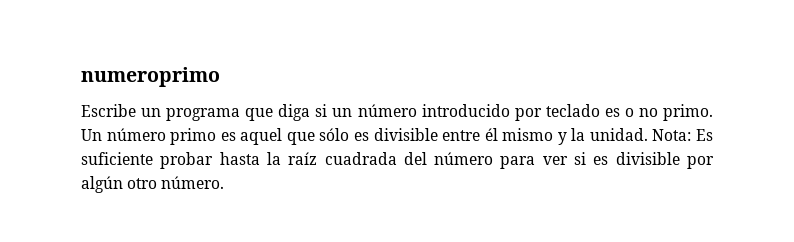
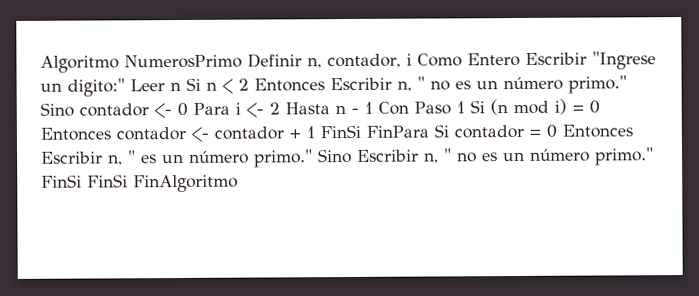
- numeroprimo
- Escribe un programa que diga si un número introducido por teclado es o no primo. Un número primo es aquel que sólo es divisible entre él mismo y la unidad. Nota: Es suficiente probar hasta la raíz cuadrada del número para ver si es divisible por algún otro número.
+ Algoritmo NumerosPrimo Definir n, contador, i Como Entero Escribir "Ingrese un digito:" Leer n Si n < 2 Entonces Escribir n, " no es un número primo." Sino contador <- 0 Para i <- 2 Hasta n - 1 Con Paso 1 Si (n mod i) = 0 Entonces contador <- contador + 1 FinSi FinPara Si contador = 0 Entonces Escribir n, " es un número primo." Sino Escribir n, " no es un número primo." FinSi FinSi FinAlgoritmo

